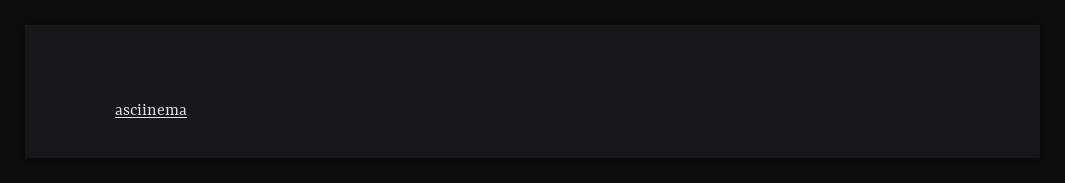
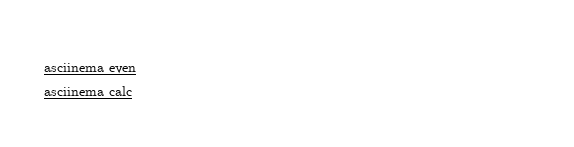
- asciinema
+ asciinema even
+ asciinema calc

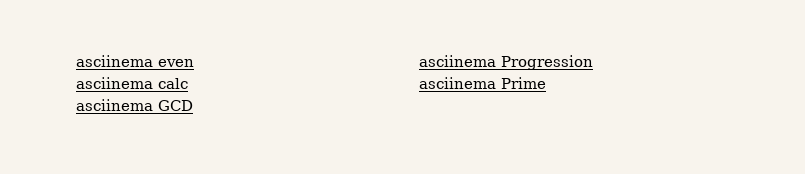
+ asciinema GCD
+ asciinema Progression
+ asciinema Prime

